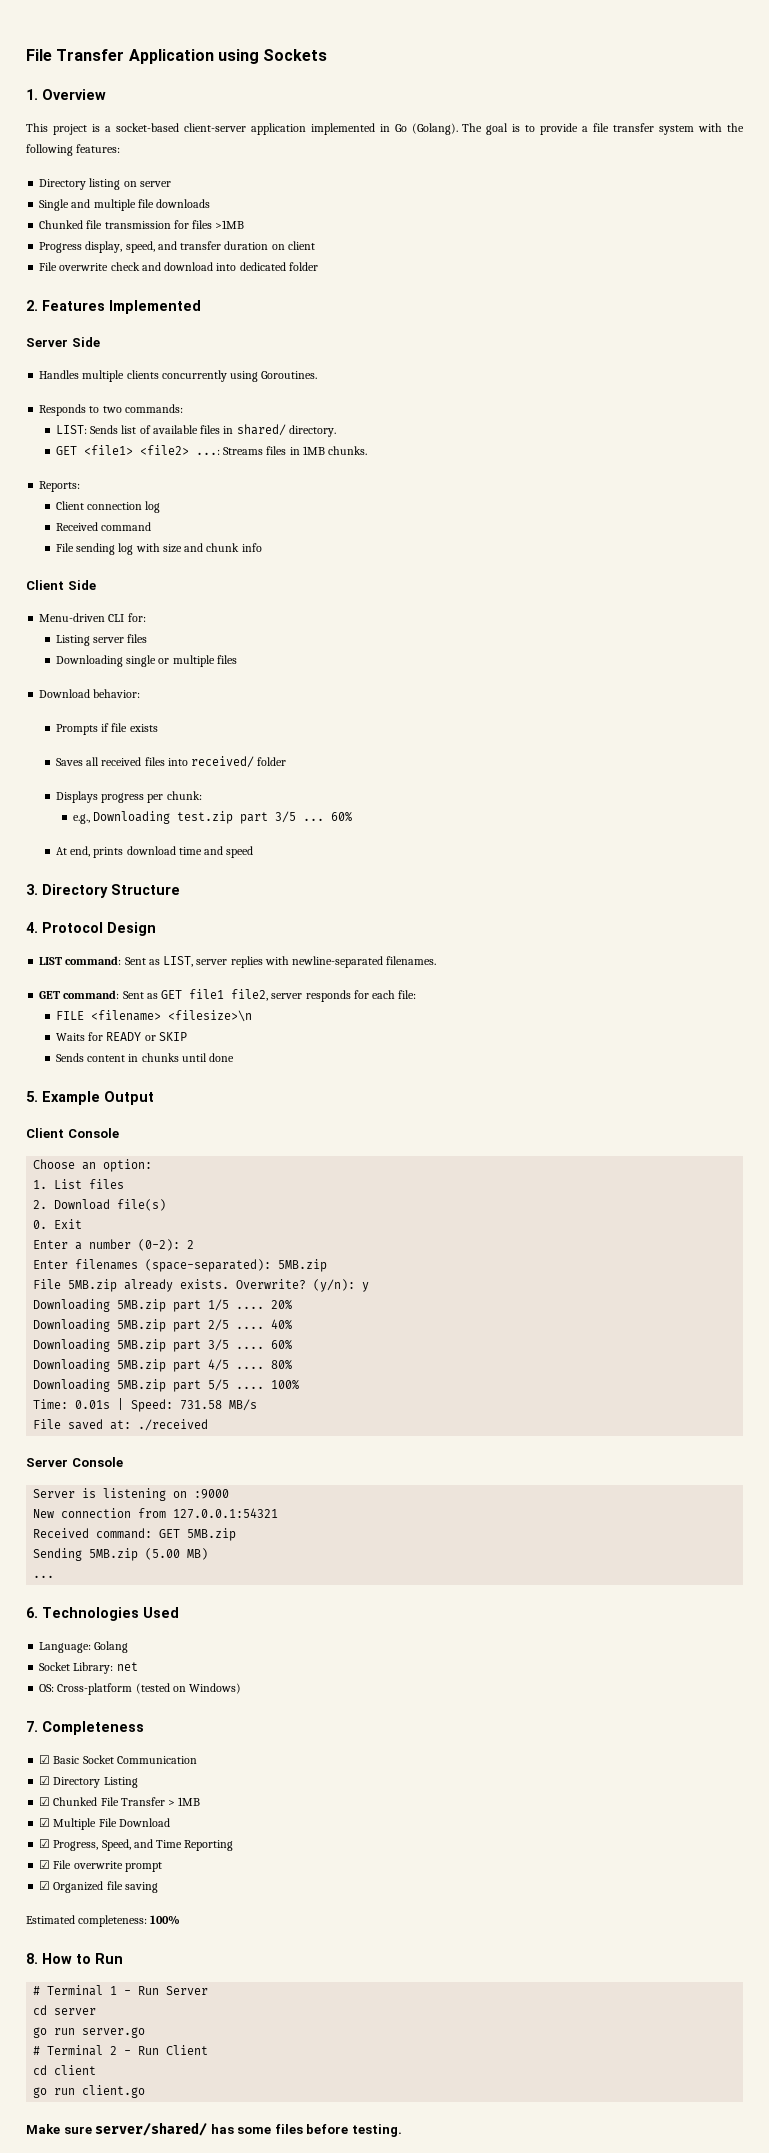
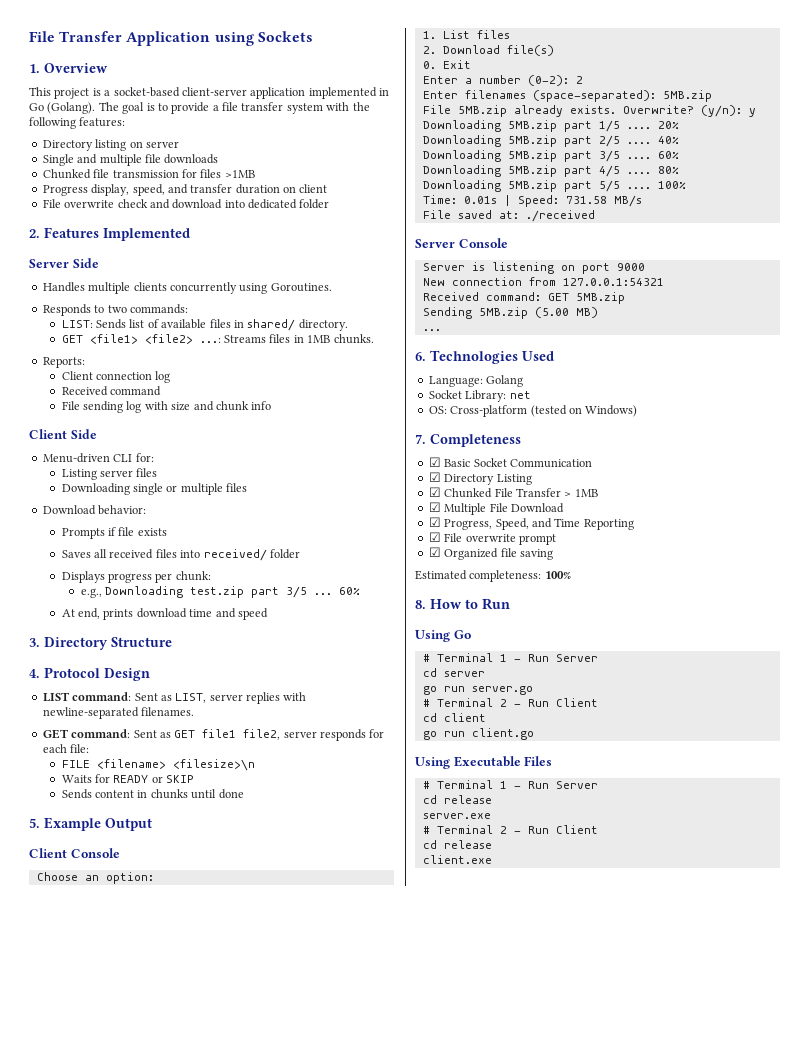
- Server is listening on :9000
+ Server is listening on port 9000
+ Using Go
- Make sure server/shared/ has some files before testing.
+ Using Executable Files
+ # Terminal 1 - Run Server
+ cd release
+ server.exe
+ # Terminal 2 - Run Client
+ cd release
+ client.exe

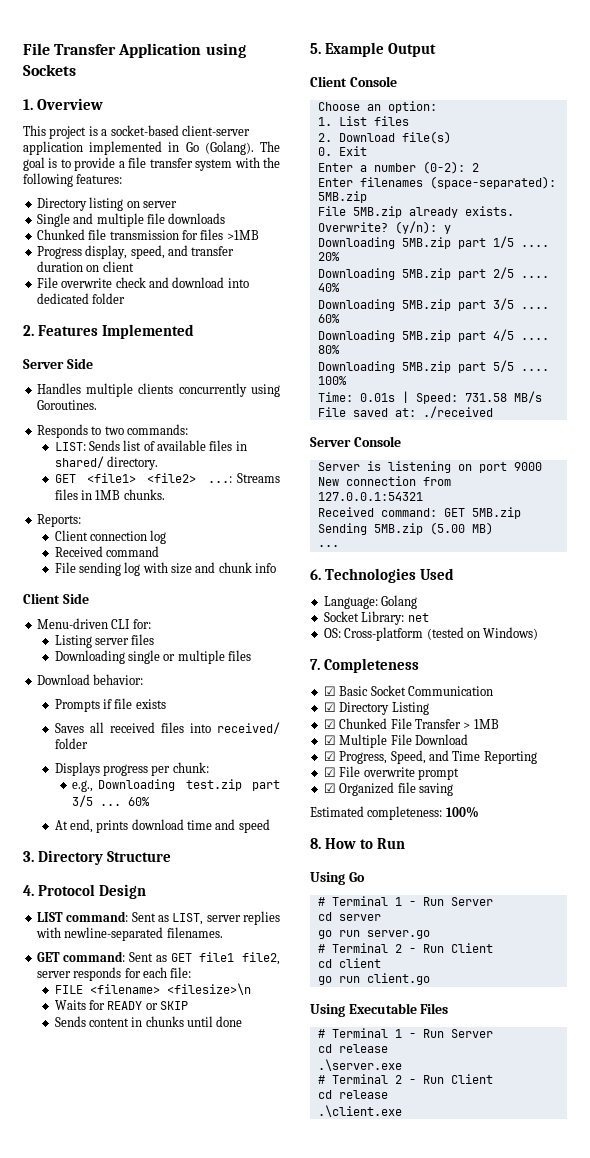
- server.exe
+ .\server.exe
- client.exe
+ .\client.exe

